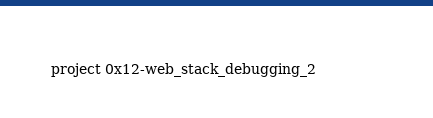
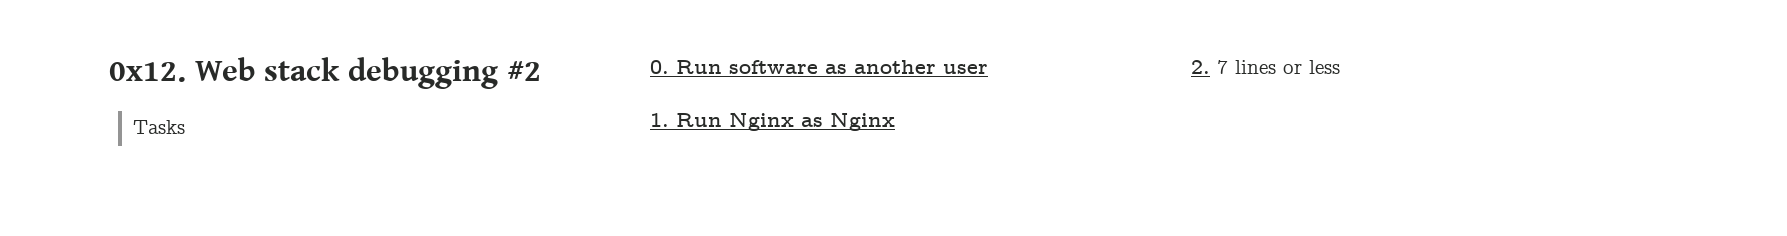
- project 0x12-web_stack_debugging_2
+ 0x12. Web stack debugging #2
+ Tasks
+ 0. Run software as another user
+ 1. Run Nginx as Nginx
+ 2. 7 lines or less

